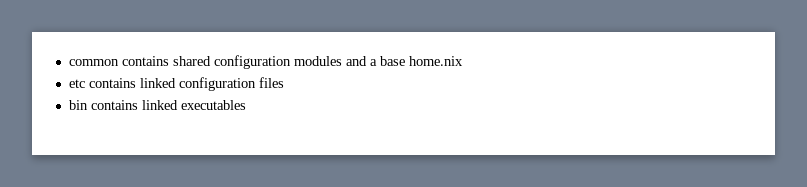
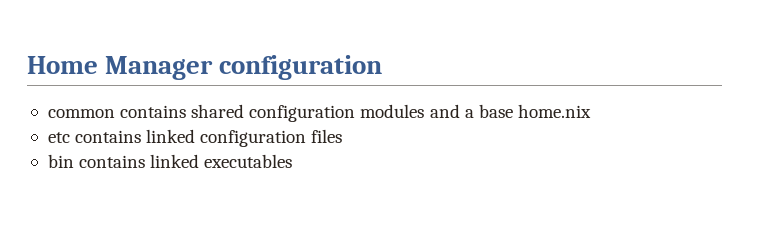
+ Home Manager configuration

